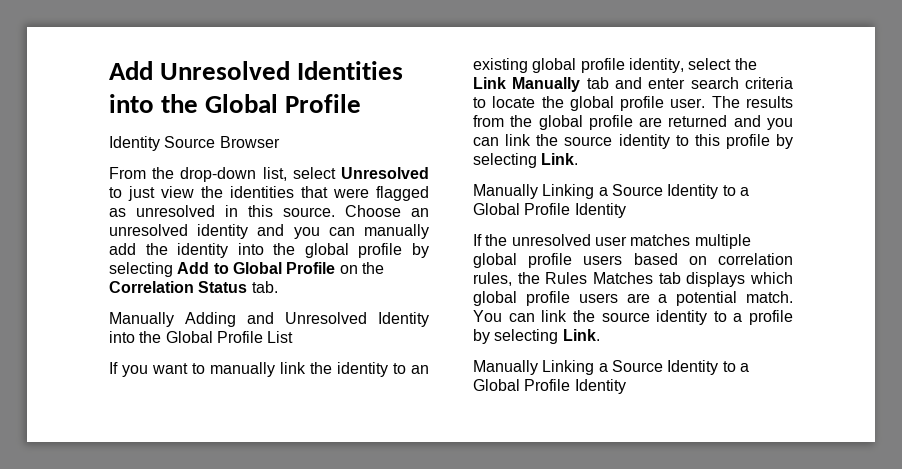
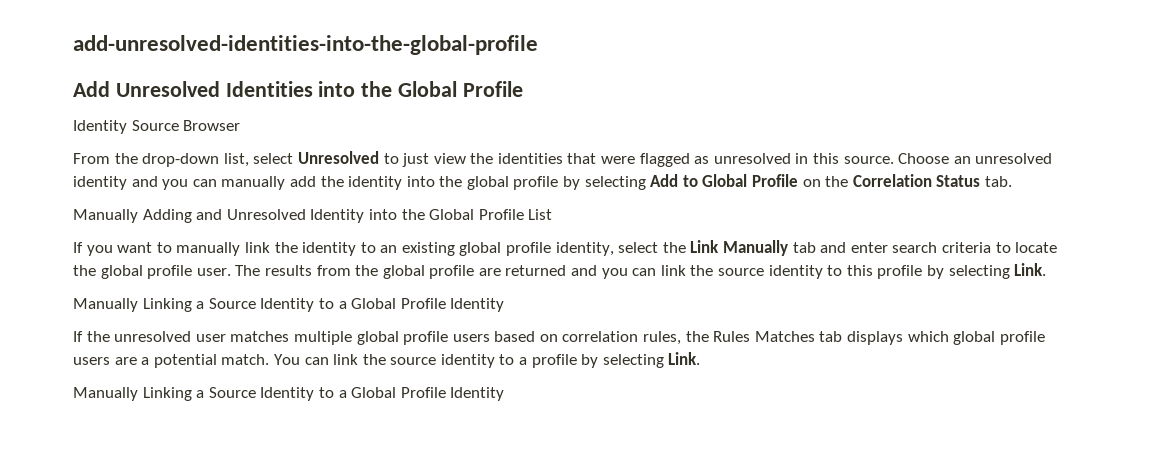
+ add-unresolved-identities-into-the-global-profile

